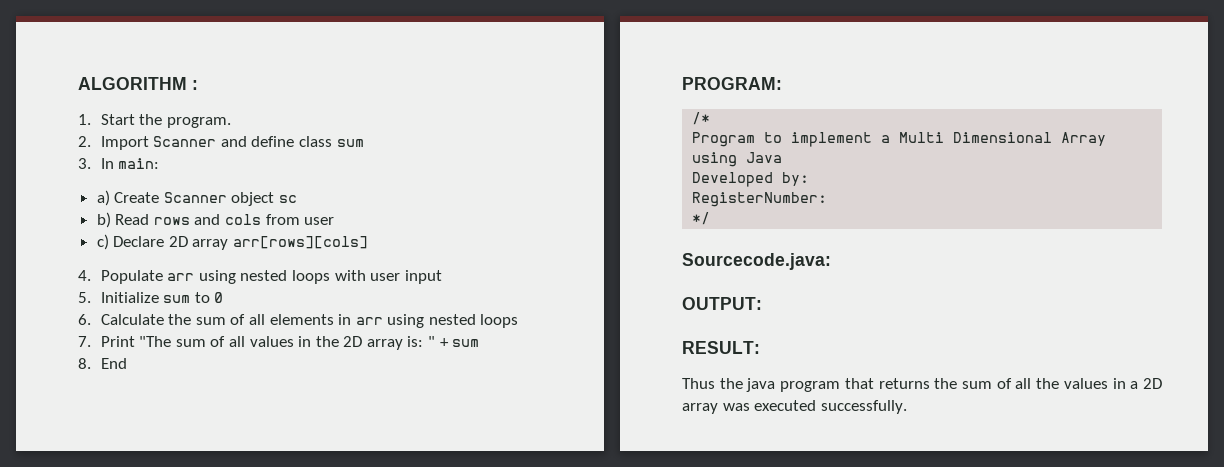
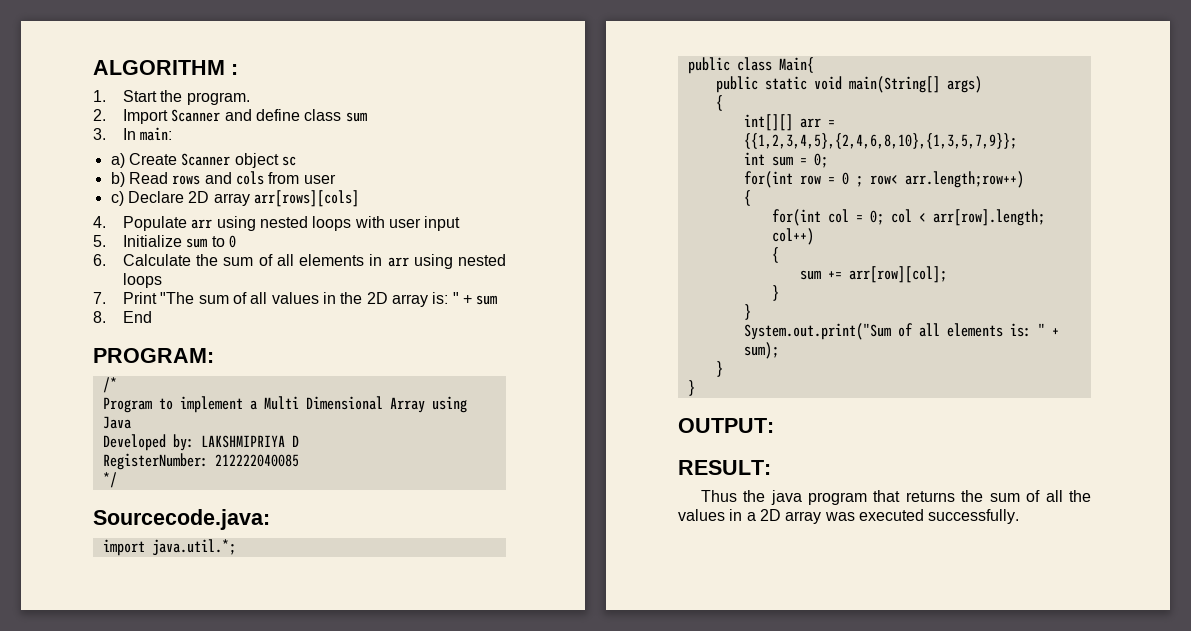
- Developed by:
+ Developed by: LAKSHMIPRIYA D
- RegisterNumber:
+ RegisterNumber: 212222040085
+ import java.util.*;
+ public class Main{
+ public static void main(String[] args)
+ {
+ int[][] arr = {{1,2,3,4,5},{2,4,6,8,10},{1,3,5,7,9}};
+ int sum = 0;
+ for(int row = 0 ; row< arr.length;row++)
+ {
+ for(int col = 0; col < arr[row].length; col++)
+ {
+ sum += arr[row][col];
+ }
+ }
+ System.out.print("Sum of all elements is: " + sum);
+ }
+ }

